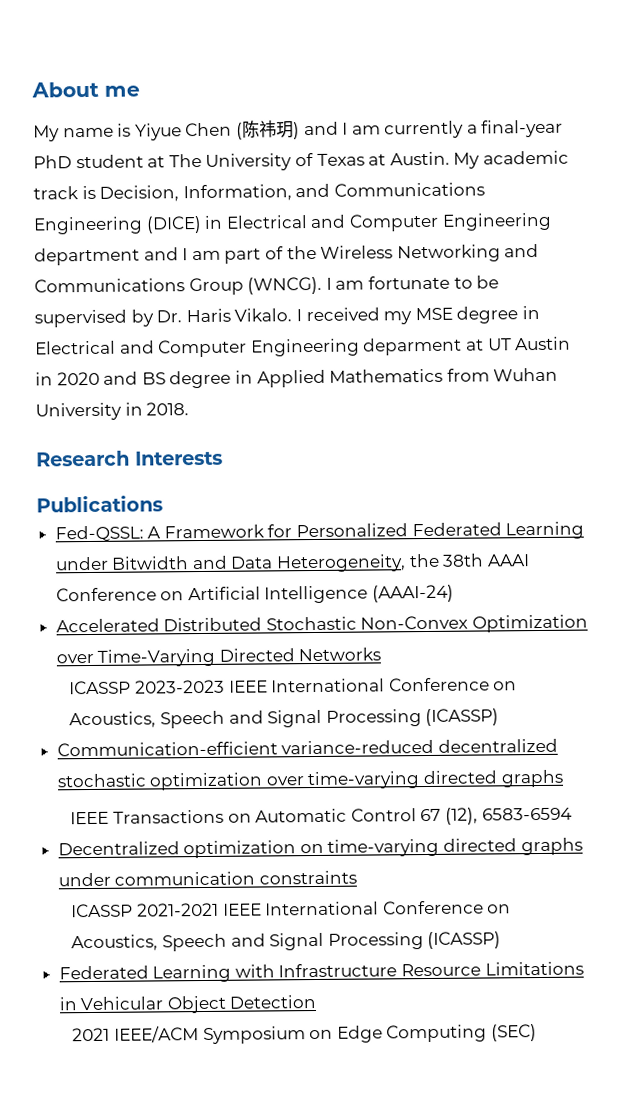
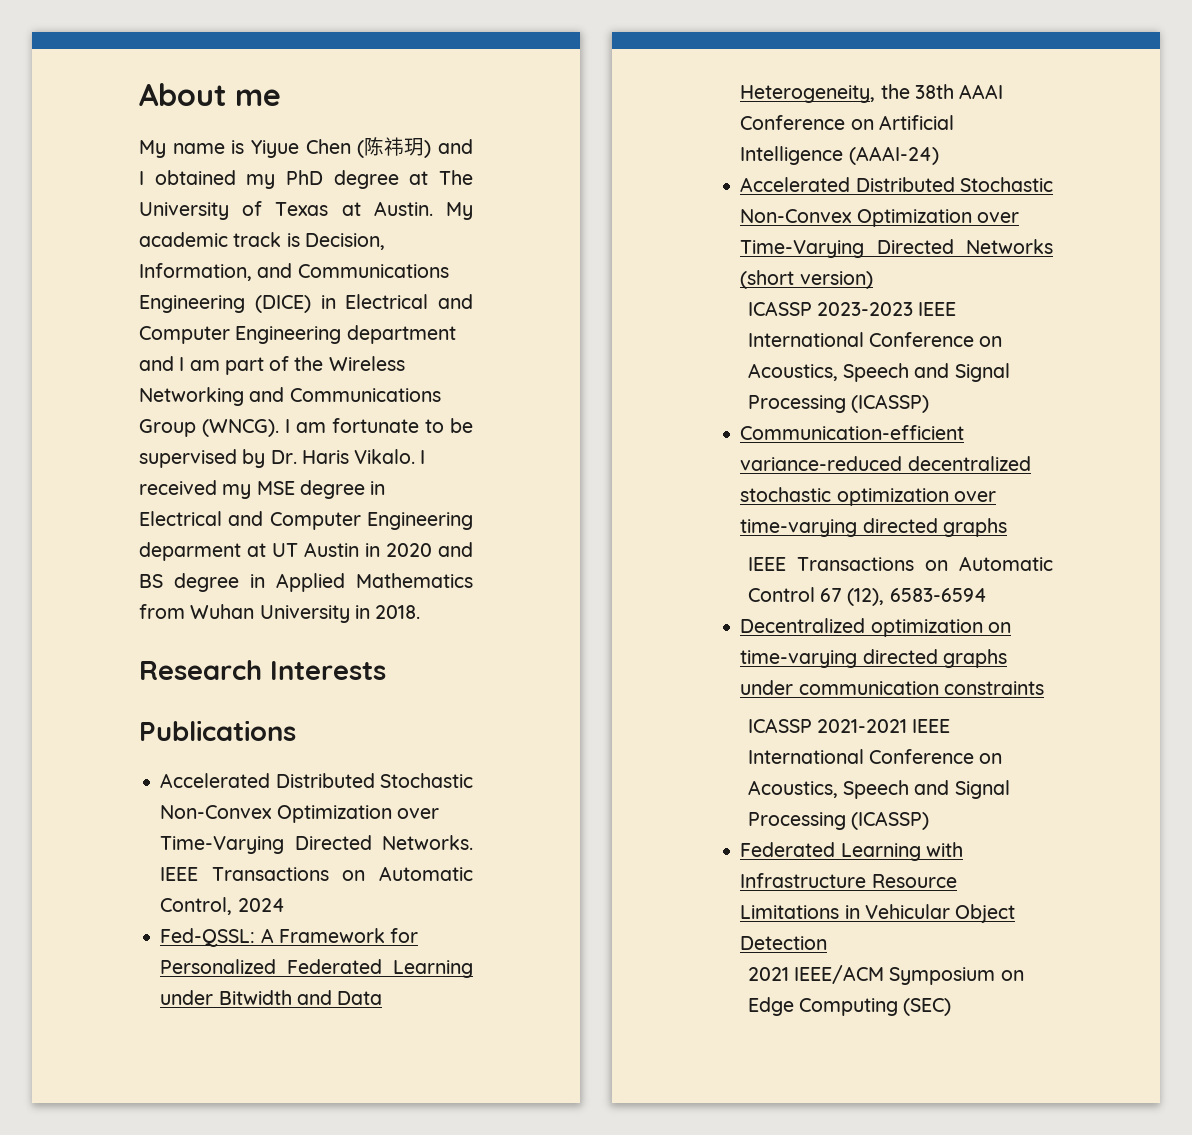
- My name is Yiyue Chen (陈祎玥) and I am currently a final-year PhD student at The University of Texas at Austin.
+ My name is Yiyue Chen (陈祎玥) and I obtained my PhD degree at The University of Texas at Austin.
+ Accelerated Distributed Stochastic Non-Convex Optimization over Time-Varying Directed Networks. IEEE Transactions on Automatic Control, 2024
- Accelerated Distributed Stochastic Non-Convex Optimization over Time-Varying Directed Networks
+ Accelerated Distributed Stochastic Non-Convex Optimization over Time-Varying Directed Networks (short version)

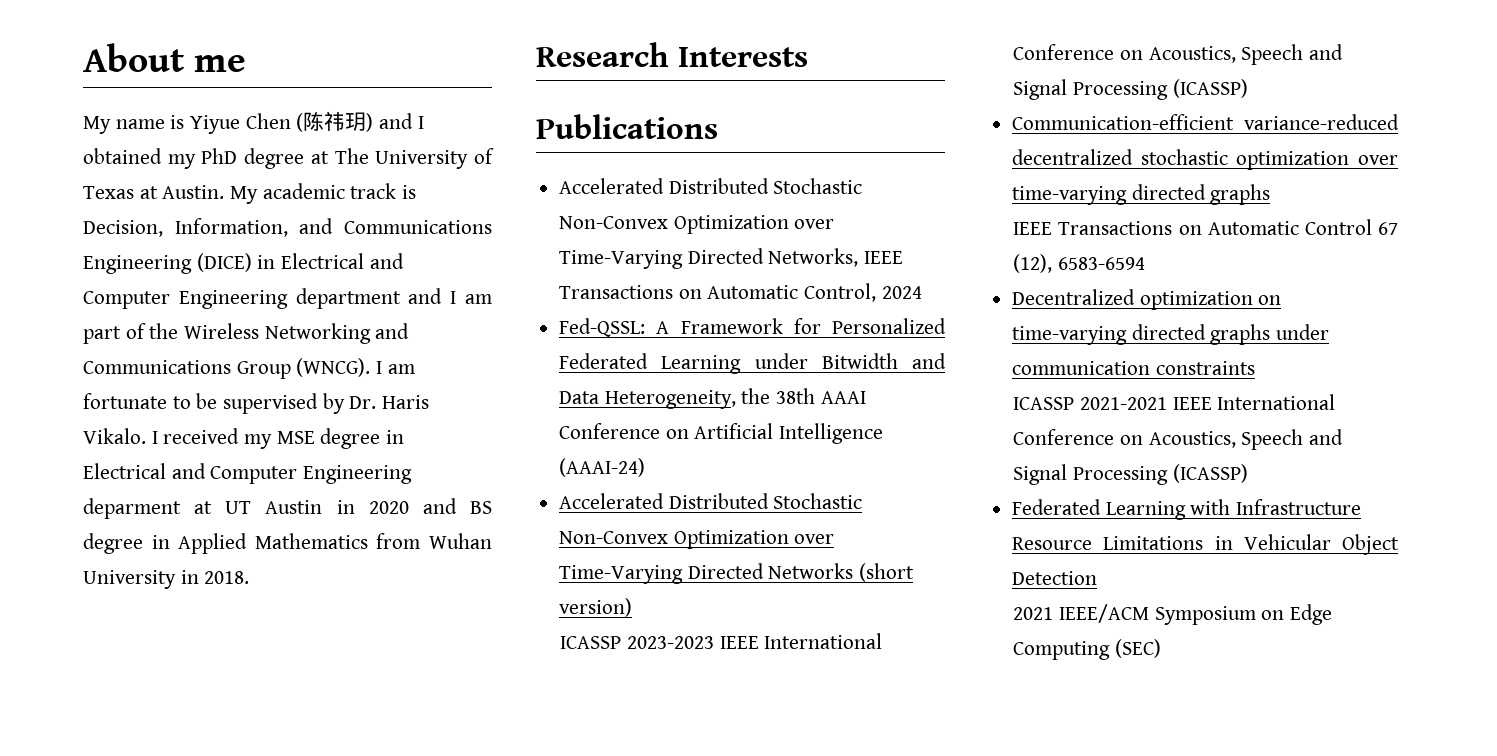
- Accelerated Distributed Stochastic Non-Convex Optimization over Time-Varying Directed Networks. IEEE Transactions on Automatic Control, 2024
+ Accelerated Distributed Stochastic Non-Convex Optimization over Time-Varying Directed Networks, IEEE Transactions on Automatic Control, 2024

